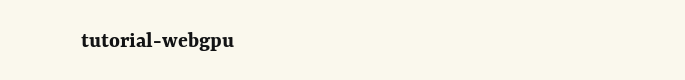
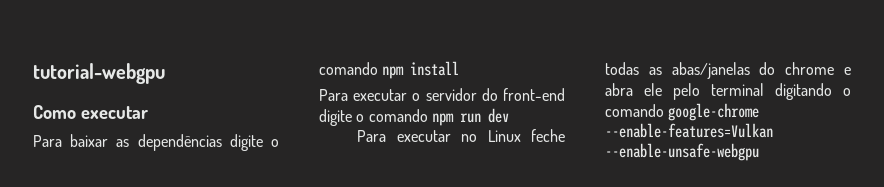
+ Como executar
+ Para baixar as dependências digite o comando npm install
+ Para executar o servidor do front-end digite o comando npm run dev
+ Para executar no Linux feche todas as abas/janelas do chrome e abra ele pelo terminal digitando o comando google-chrome --enable-features=Vulkan --enable-unsafe-webgpu

